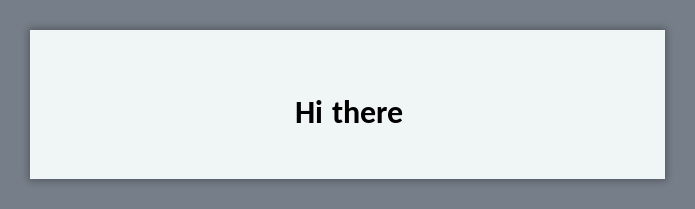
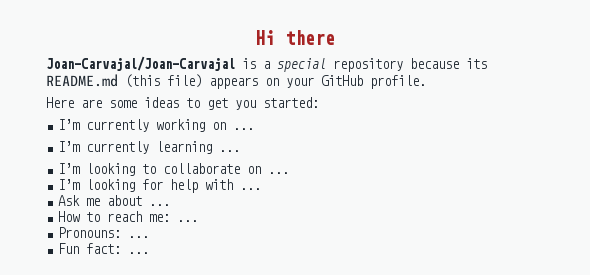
+ Joan-Carvajal/Joan-Carvajal is a special repository because its README.md (this file) appears on your GitHub profile.
+ Here are some ideas to get you started:
+ I’m currently working on ...
+ I’m currently learning ...
+ I’m looking to collaborate on ...
+ I’m looking for help with ...
+ Ask me about ...
+ How to reach me: ...
+ Pronouns: ...
+ Fun fact: ...

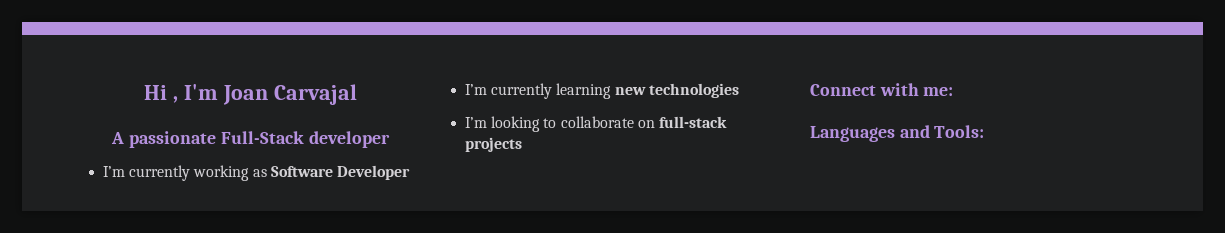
- Hi there
- Joan-Carvajal/Joan-Carvajal is a special repository because its README.md (this file) appears on your GitHub profile.
- Here are some ideas to get you started:
+ Hi , I'm Joan Carvajal
+ A passionate Full-Stack developer
- I’m currently working on ...
+ I’m currently working as Software Developer
- I’m currently learning ...
+ I’m currently learning new technologies
- I’m looking to collaborate on ...
- I’m looking for help with ...
- Ask me about ...
- How to reach me: ...
- Pronouns: ...
- Fun fact: ...
+ I’m looking to collaborate on full-stack projects
+ Connect with me:
+ Languages and Tools:

